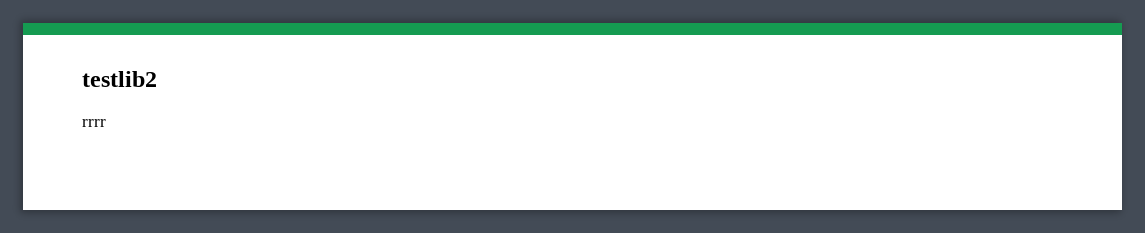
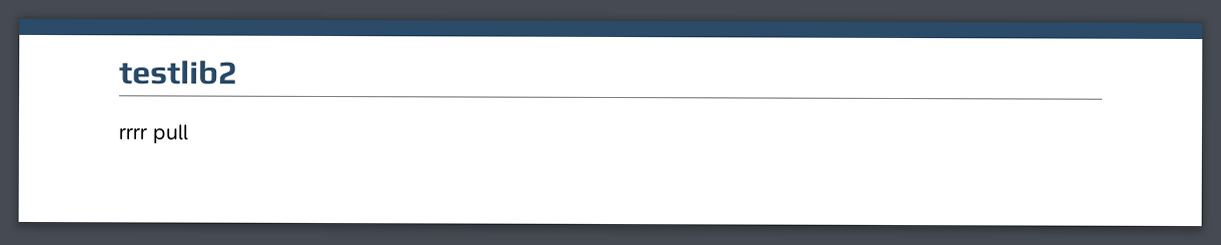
- rrrr
+ rrrr pull

